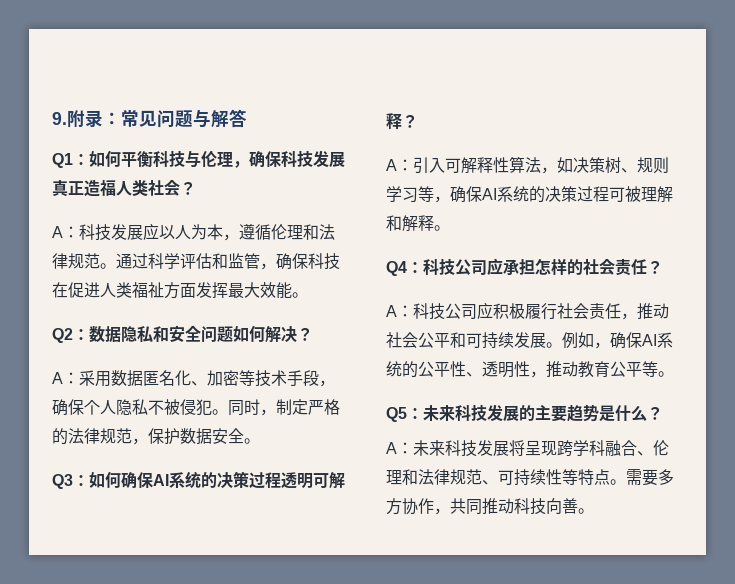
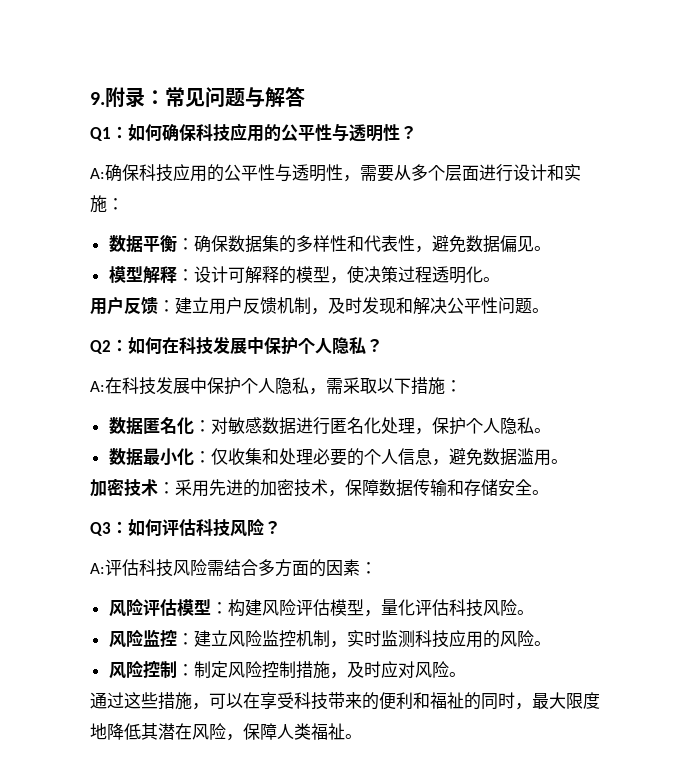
- Q1：如何平衡科技与伦理，确保科技发展真正造福人类社会？
- A：科技发展应以人为本，遵循伦理和法律规范。通过科学评估和监管，确保科技在促进人类福祉方面发挥最大效能。
- Q2：数据隐私和安全问题如何解决？
- A：采用数据匿名化、加密等技术手段，确保个人隐私不被侵犯。同时，制定严格的法律规范，保护数据安全。
- Q3：如何确保AI系统的决策过程透明可解释？
- A：引入可解释性算法，如决策树、规则学习等，确保AI系统的决策过程可被理解和解释。
- Q4：科技公司应承担怎样的社会责任？
- A：科技公司应积极履行社会责任，推动社会公平和可持续发展。例如，确保AI系统的公平性、透明性，推动教育公平等。
- Q5：未来科技发展的主要趋势是什么？
- A：未来科技发展将呈现跨学科融合、伦理和法律规范、可持续性等特点。需要多方协作，共同推动科技向善。
+ Q1：如何确保科技应用的公平性与透明性？
+ A:确保科技应用的公平性与透明性，需要从多个层面进行设计和实施：
+ 数据平衡：确保数据集的多样性和代表性，避免数据偏见。
+ 模型解释：设计可解释的模型，使决策过程透明化。
+ 用户反馈：建立用户反馈机制，及时发现和解决公平性问题。
+ Q2：如何在科技发展中保护个人隐私？
+ A:在科技发展中保护个人隐私，需采取以下措施：
+ 数据匿名化：对敏感数据进行匿名化处理，保护个人隐私。
+ 数据最小化：仅收集和处理必要的个人信息，避免数据滥用。
+ 加密技术：采用先进的加密技术，保障数据传输和存储安全。
+ Q3：如何评估科技风险？
+ A:评估科技风险需结合多方面的因素：
+ 风险评估模型：构建风险评估模型，量化评估科技风险。
+ 风险监控：建立风险监控机制，实时监测科技应用的风险。
+ 风险控制：制定风险控制措施，及时应对风险。
+ 通过这些措施，可以在享受科技带来的便利和福祉的同时，最大限度地降低其潜在风险，保障人类福祉。

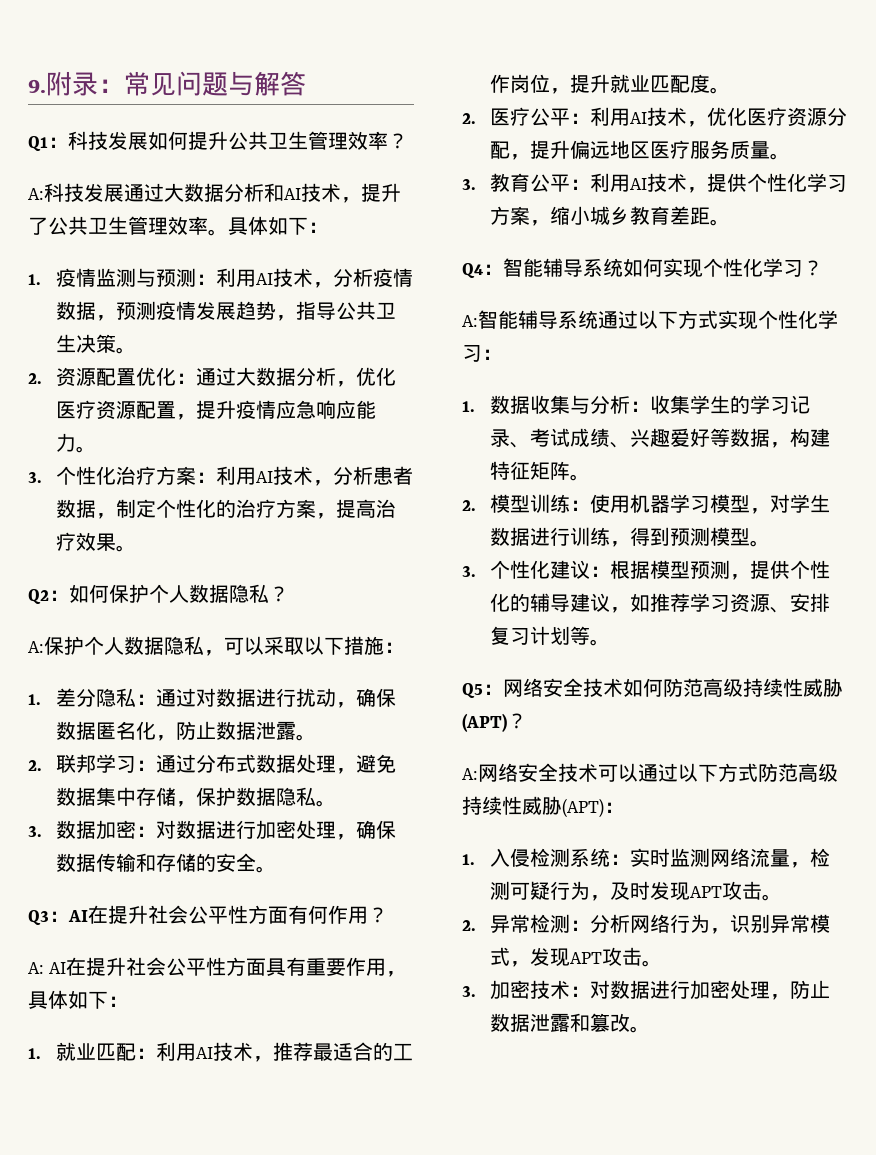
- Q1：如何确保科技应用的公平性与透明性？
- A:确保科技应用的公平性与透明性，需要从多个层面进行设计和实施：
- 数据平衡：确保数据集的多样性和代表性，避免数据偏见。
- 模型解释：设计可解释的模型，使决策过程透明化。
- 用户反馈：建立用户反馈机制，及时发现和解决公平性问题。
+ Q1：科技发展如何提升公共卫生管理效率？
+ A:科技发展通过大数据分析和AI技术，提升了公共卫生管理效率。具体如下：
+ 1.疫情监测与预测：利用AI技术，分析疫情数据，预测疫情发展趋势，指导公共卫生决策。
+ 2.资源配置优化：通过大数据分析，优化医疗资源配置，提升疫情应急响应能力。
+ 3.个性化治疗方案：利用AI技术，分析患者数据，制定个性化的治疗方案，提高治疗效果。
- Q2：如何在科技发展中保护个人隐私？
+ Q2：如何保护个人数据隐私？
- A:在科技发展中保护个人隐私，需采取以下措施：
- 数据匿名化：对敏感数据进行匿名化处理，保护个人隐私。
- 数据最小化：仅收集和处理必要的个人信息，避免数据滥用。
- 加密技术：采用先进的加密技术，保障数据传输和存储安全。
+ A:保护个人数据隐私，可以采取以下措施：
+ 1.差分隐私：通过对数据进行扰动，确保数据匿名化，防止数据泄露。
+ 2.联邦学习：通过分布式数据处理，避免数据集中存储，保护数据隐私。
+ 3.数据加密：对数据进行加密处理，确保数据传输和存储的安全。
- Q3：如何评估科技风险？
- A:评估科技风险需结合多方面的因素：
- 风险评估模型：构建风险评估模型，量化评估科技风险。
- 风险监控：建立风险监控机制，实时监测科技应用的风险。
- 风险控制：制定风险控制措施，及时应对风险。
- 通过这些措施，可以在享受科技带来的便利和福祉的同时，最大限度地降低其潜在风险，保障人类福祉。
+ Q3：AI在提升社会公平性方面有何作用？
+ A: AI在提升社会公平性方面具有重要作用，具体如下：
+ 1.就业匹配：利用AI技术，推荐最适合的工作岗位，提升就业匹配度。
+ 2.医疗公平：利用AI技术，优化医疗资源分配，提升偏远地区医疗服务质量。
+ 3.教育公平：利用AI技术，提供个性化学习方案，缩小城乡教育差距。
+ Q4：智能辅导系统如何实现个性化学习？
+ A:智能辅导系统通过以下方式实现个性化学习：
+ 1.数据收集与分析：收集学生的学习记录、考试成绩、兴趣爱好等数据，构建特征矩阵。
+ 2.模型训练：使用机器学习模型，对学生数据进行训练，得到预测模型。
+ 3.个性化建议：根据模型预测，提供个性化的辅导建议，如推荐学习资源、安排复习计划等。
+ Q5：网络安全技术如何防范高级持续性威胁(APT)？
+ A:网络安全技术可以通过以下方式防范高级持续性威胁(APT)：
+ 1.入侵检测系统：实时监测网络流量，检测可疑行为，及时发现APT攻击。
+ 2.异常检测：分析网络行为，识别异常模式，发现APT攻击。
+ 3.加密技术：对数据进行加密处理，防止数据泄露和篡改。

